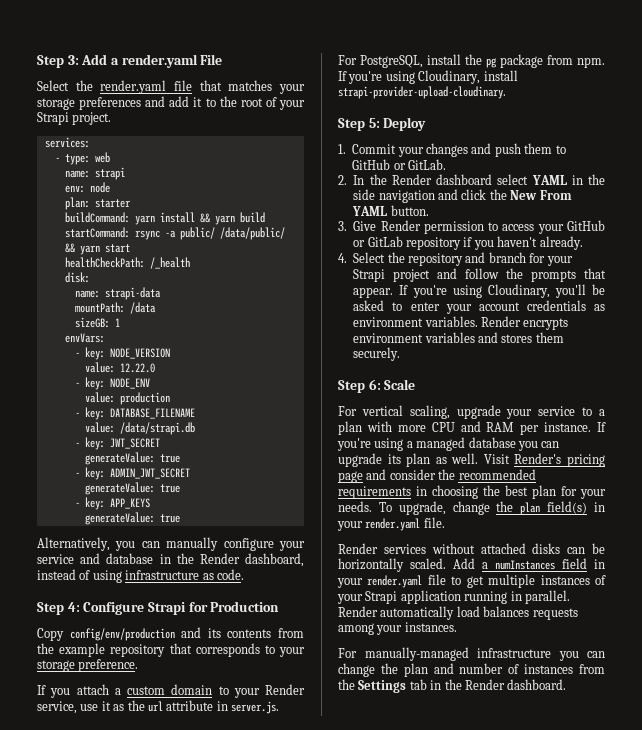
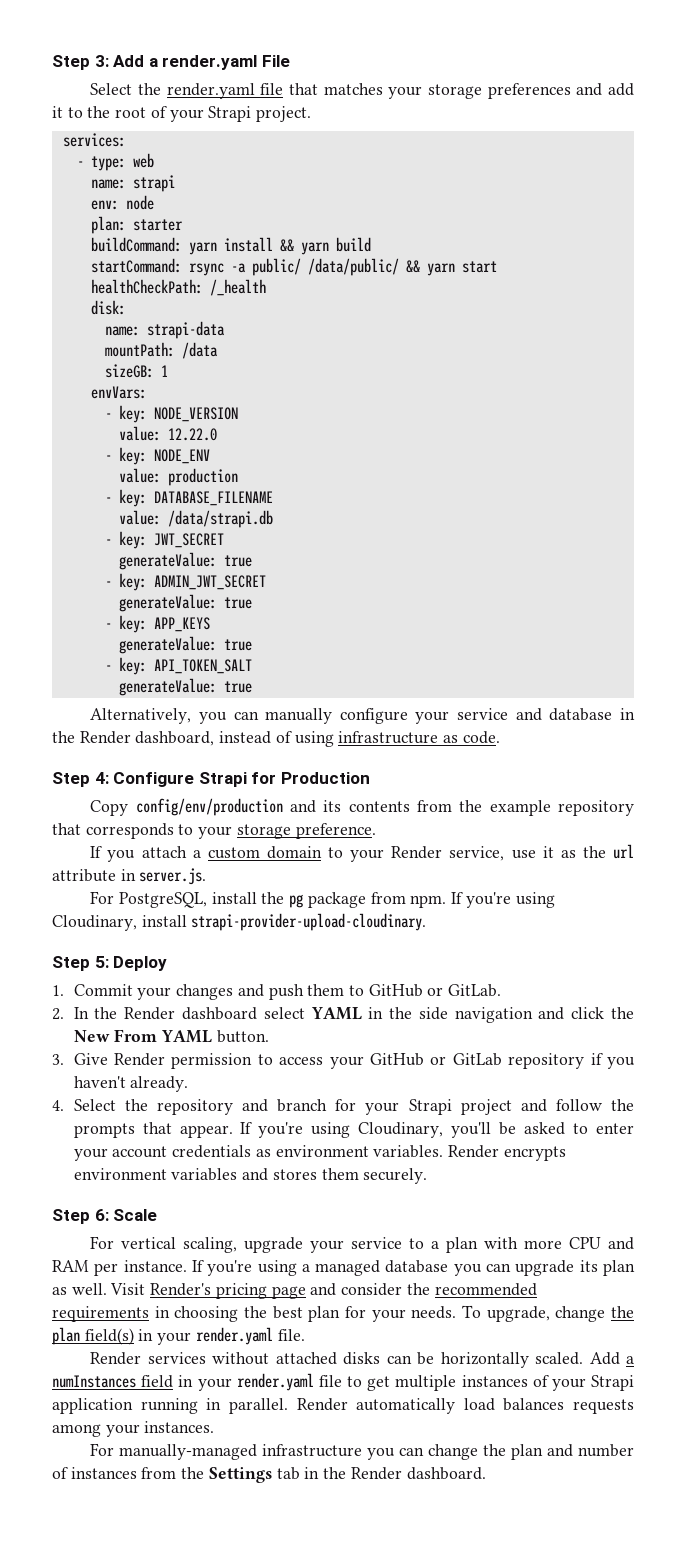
+ - key: API_TOKEN_SALT
+ generateValue: true

